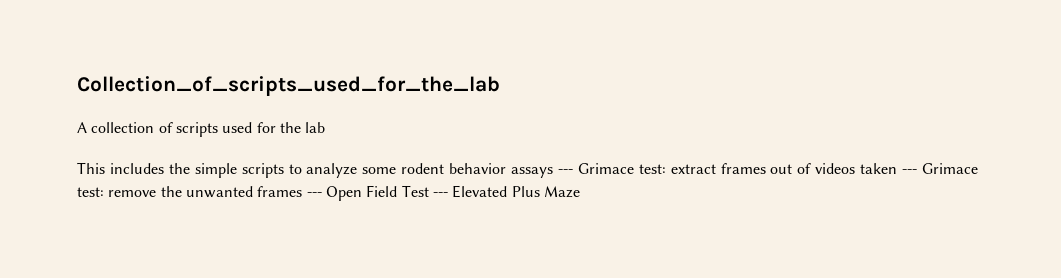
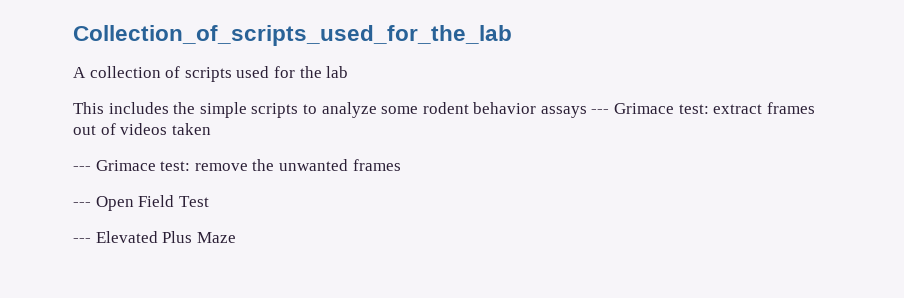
- This includes the simple scripts to analyze some rodent behavior assays --- Grimace test: extract frames out of videos taken --- Grimace test: remove the unwanted frames --- Open Field Test --- Elevated Plus Maze
+ This includes the simple scripts to analyze some rodent behavior assays --- Grimace test: extract frames out of videos taken
+ --- Grimace test: remove the unwanted frames
+ --- Open Field Test
+ --- Elevated Plus Maze

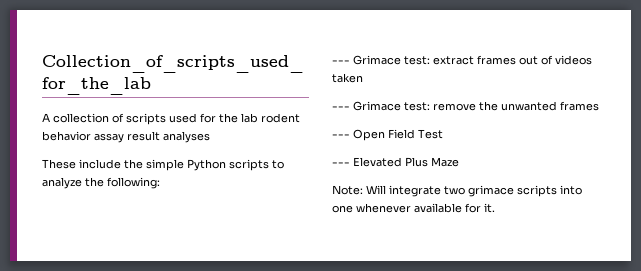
- A collection of scripts used for the lab
- This includes the simple scripts to analyze some rodent behavior assays --- Grimace test: extract frames out of videos taken
+ A collection of scripts used for the lab rodent behavior assay result analyses
+ These include the simple Python scripts to analyze the following:
+ --- Grimace test: extract frames out of videos taken
+ Note: Will integrate two grimace scripts into one whenever available for it.

